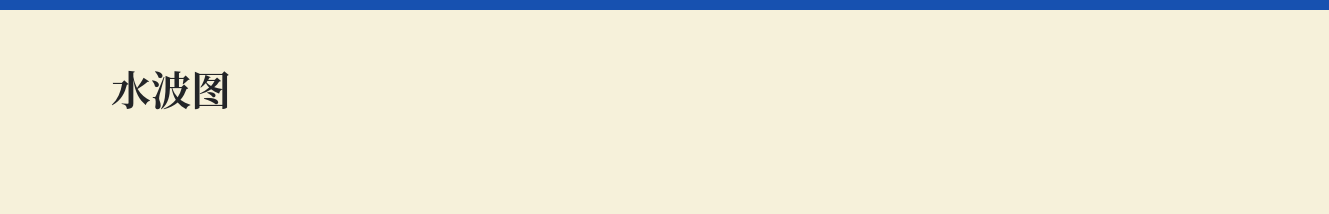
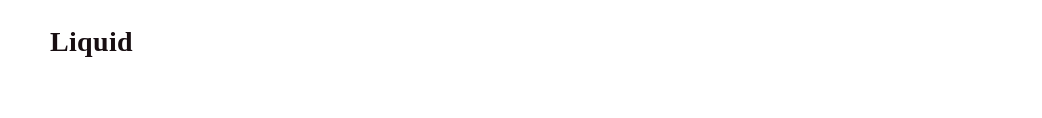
- 水波图
+ Liquid

